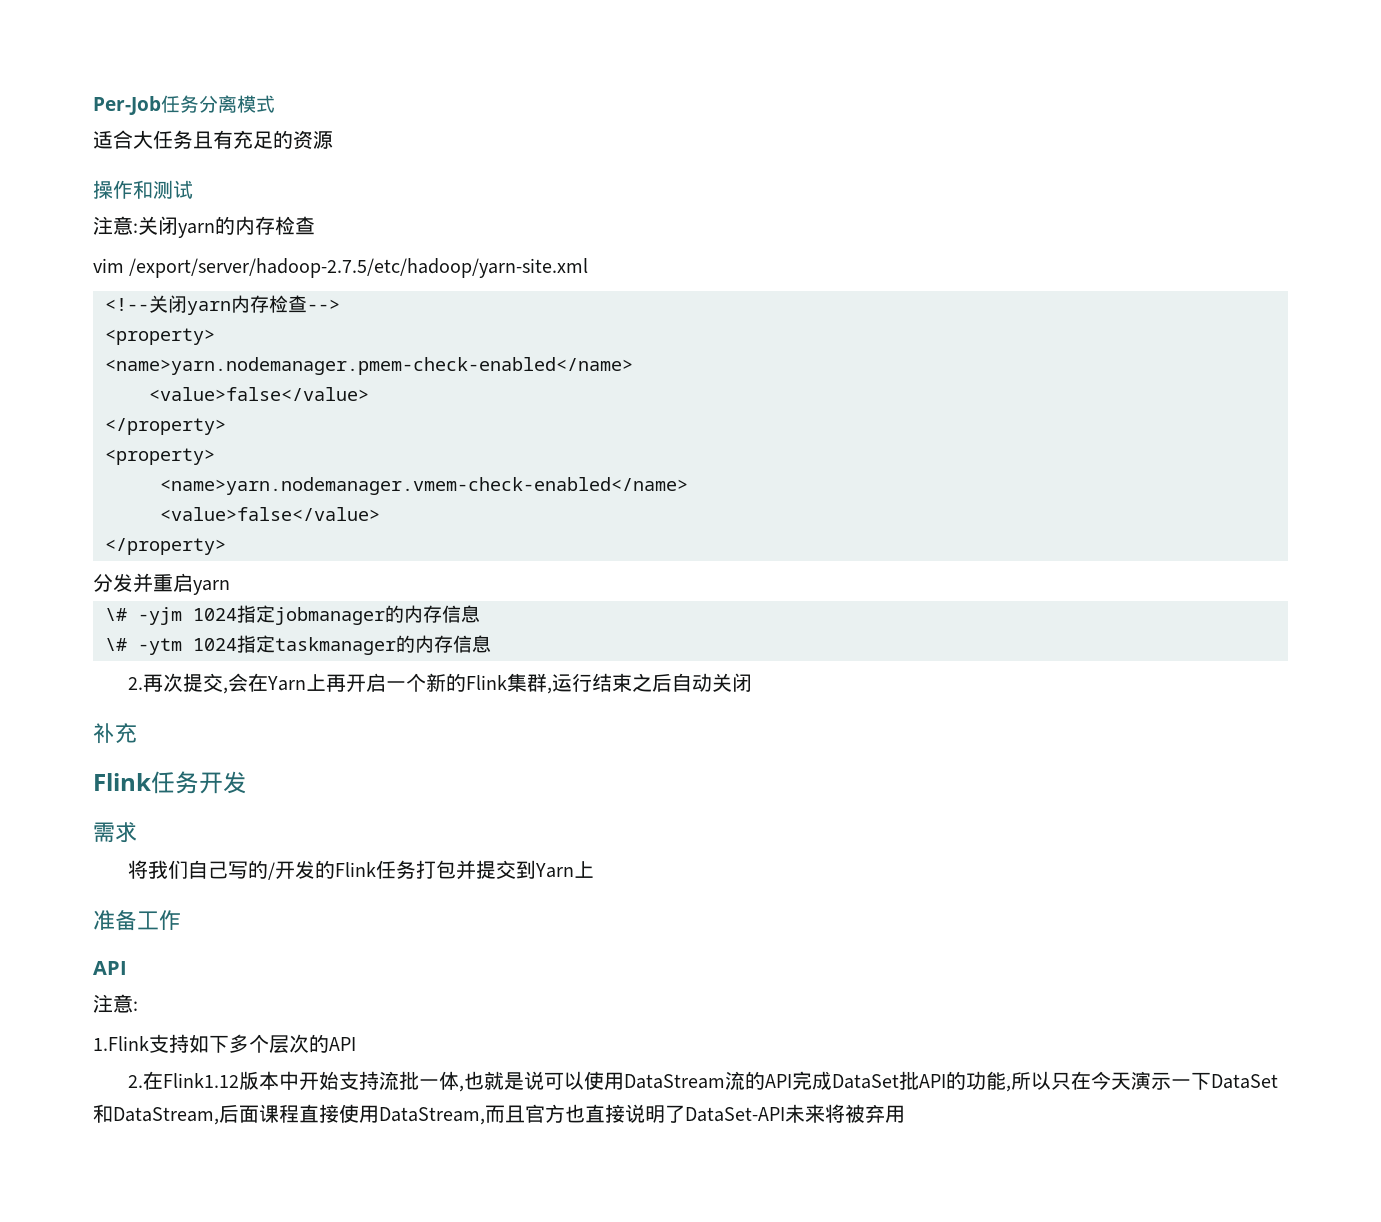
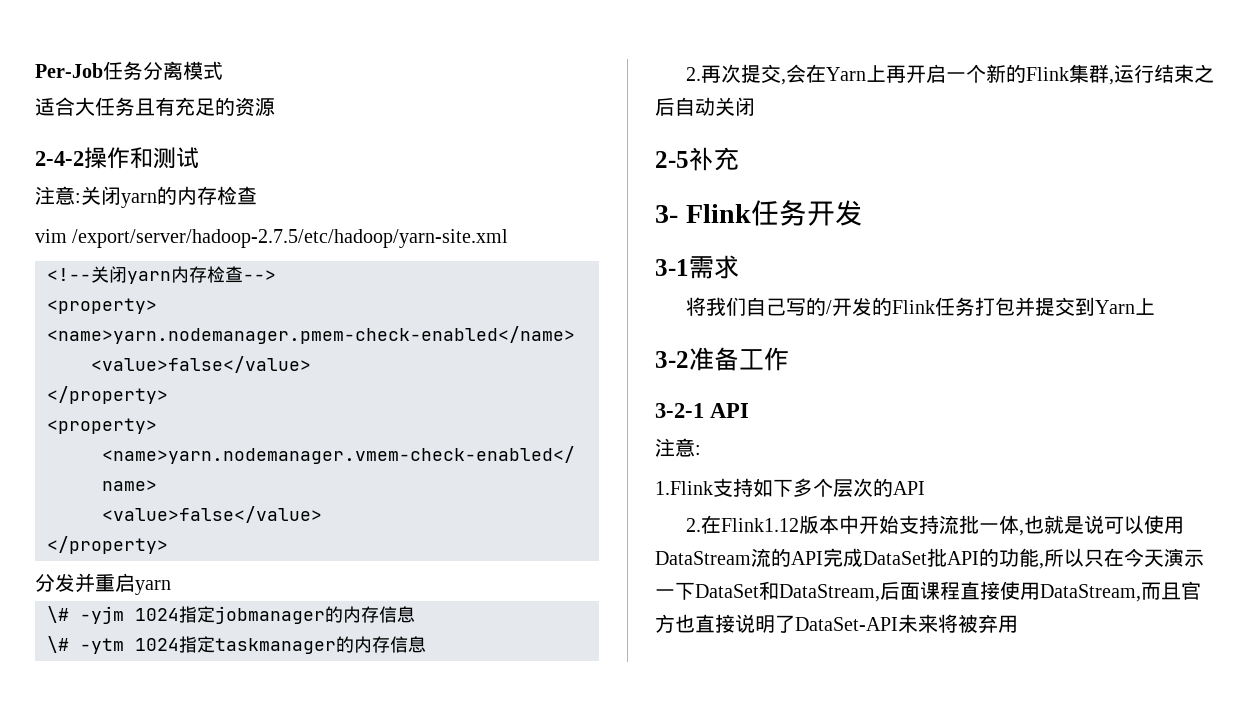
- 操作和测试
+ 2-4-2操作和测试
- 补充
+ 2-5补充
- Flink任务开发
+ 3- Flink任务开发
- 需求
+ 3-1需求
- 准备工作
- API
+ 3-2准备工作
+ 3-2-1 API

